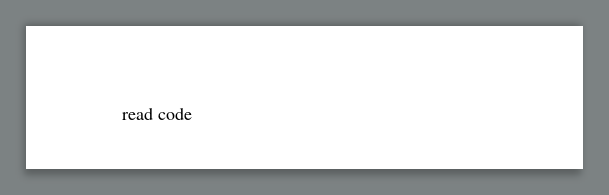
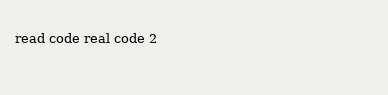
- read code
+ read code real code 2

